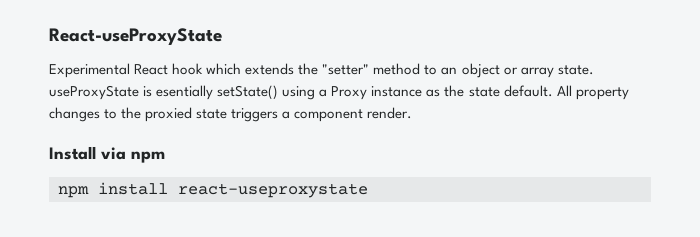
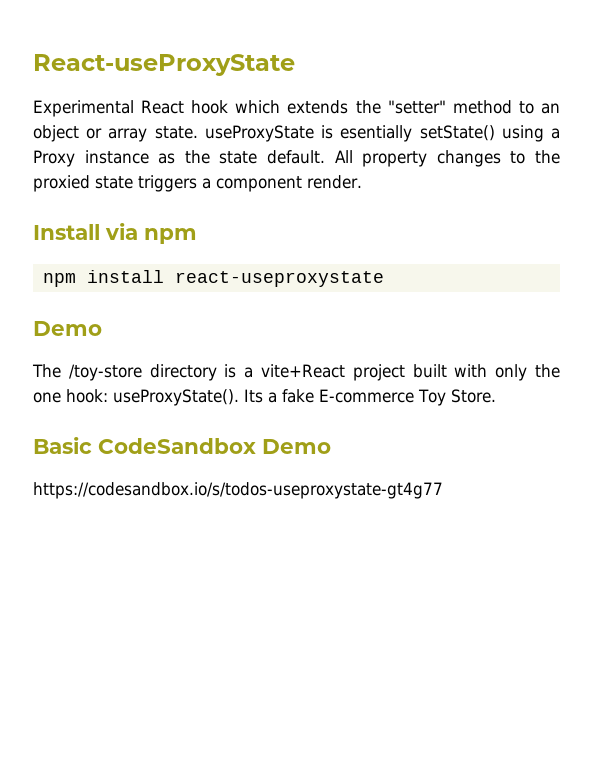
  npm install react-useproxystate
+ Demo
+ The /toy-store directory is a vite+React project built with only the one hook: useProxyState(). Its a fake E-commerce Toy Store.
+ Basic CodeSandbox Demo
+ https://codesandbox.io/s/todos-useproxystate-gt4g77

